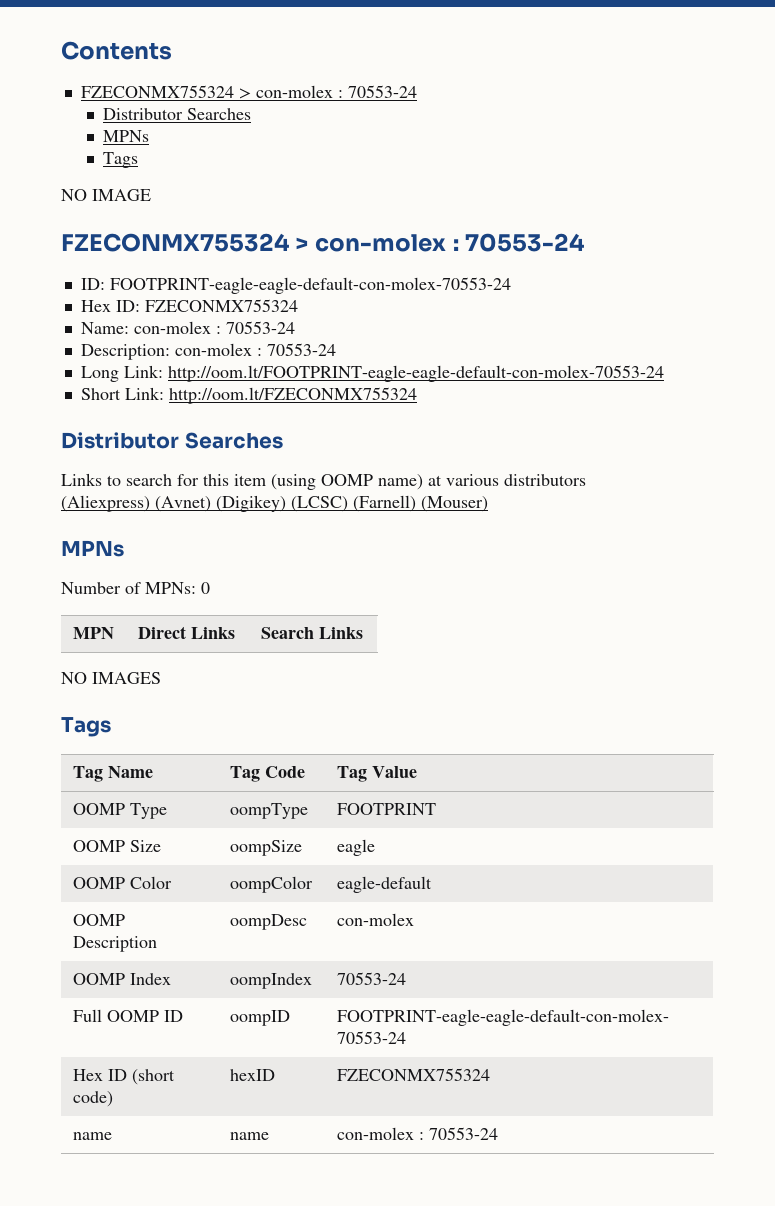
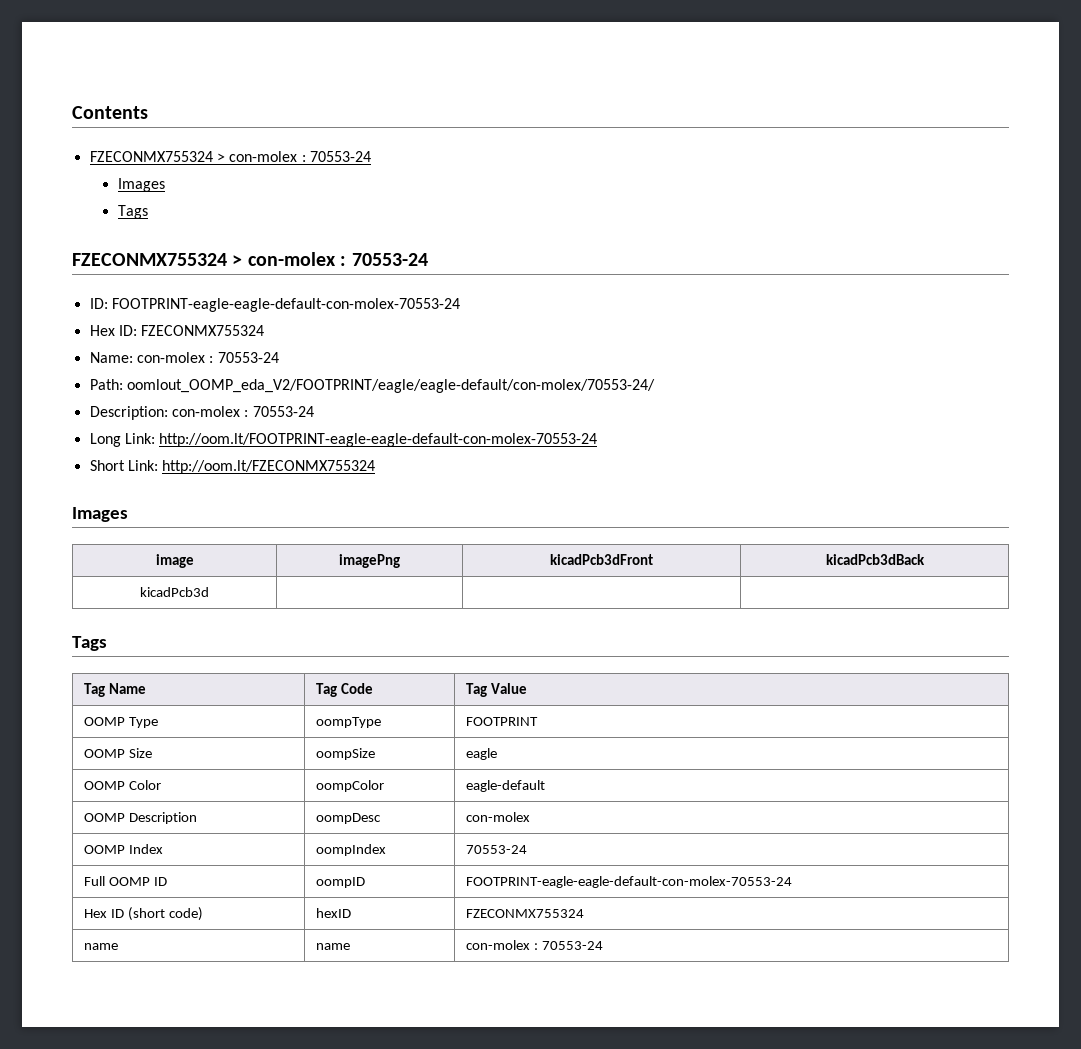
  Contents
  FZECONMX755324 > con-molex : 70553-24
- Distributor Searches
- MPNs
+ Images
  Tags
- NO IMAGE
+ Path: oomlout_OOMP_eda_V2/FOOTPRINT/eagle/eagle-default/con-molex/70553-24/
  Short Link: http://oom.lt/FZECONMX755324
- Distributor Searches
- Links to search for this item (using OOMP name) at various distributors
- (Aliexpress) (Avnet) (Digikey) (LCSC) (Farnell) (Mouser)
- MPNs
- Number of MPNs: 0
- MPN | Direct Links | Search Links
- NO IMAGES
+ Images
+ image | imagePng | kicadPcb3dFront | kicadPcb3dBack
+ kicadPcb3d | | |

